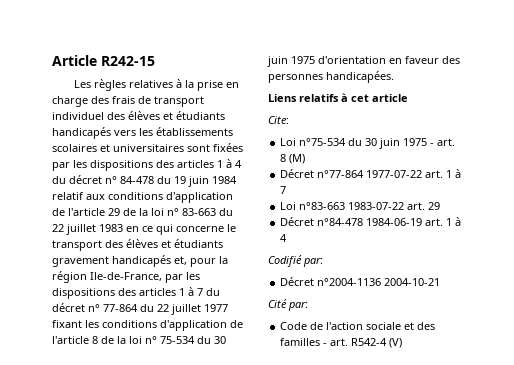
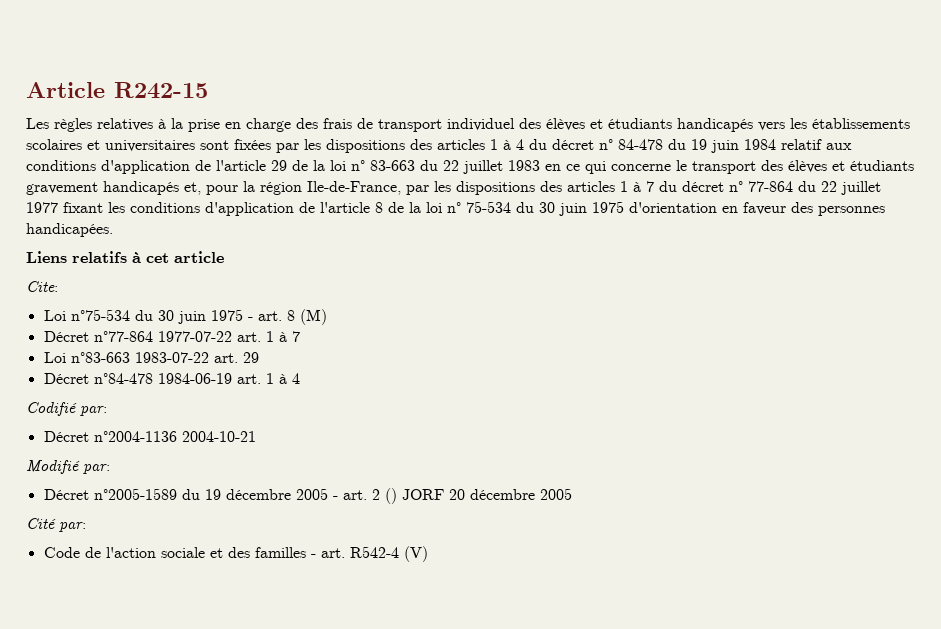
+ Modifié par:
+ Décret n°2005-1589 du 19 décembre 2005 - art. 2 () JORF 20 décembre 2005

